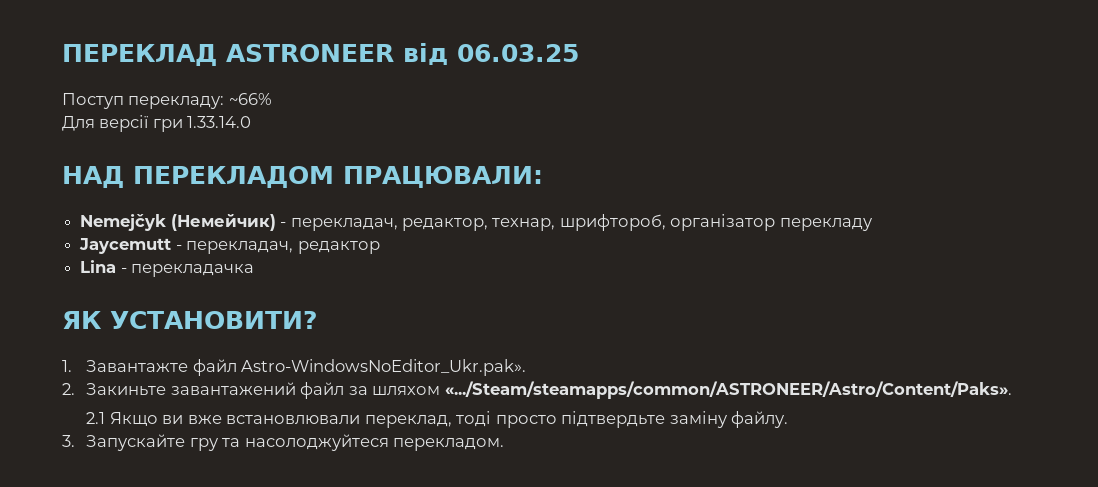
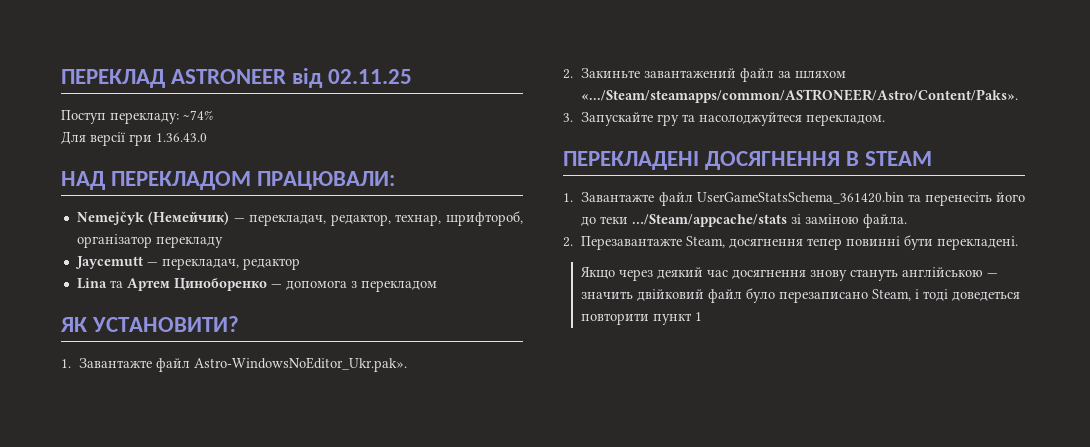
- ПЕРЕКЛАД ASTRONEER від 06.03.25
+ ПЕРЕКЛАД ASTRONEER від 02.11.25
- Поступ перекладу: ~66%
+ Поступ перекладу: ~74%
- Для версії гри 1.33.14.0
+ Для версії гри 1.36.43.0
- Nemejčyk (Немейчик) - перекладач, редактор, технар, шрифтороб, організатор перекладу
+ Nemejčyk (Немейчик) — перекладач, редактор, технар, шрифтороб, організатор перекладу
- Jaycemutt - перекладач, редактор
+ Jaycemutt — перекладач, редактор
- Lina - перекладачка
+ Lina та Артем Циноборенко — допомога з перекладом
- 2.1 Якщо ви вже встановлювали переклад, тоді просто підтвердьте заміну файлу.
+ ПЕРЕКЛАДЕНІ ДОСЯГНЕННЯ В STEAM
+ 1. Завантажте файл UserGameStatsSchema_361420.bin та перенесіть його до теки …/Steam/appcache/stats зі заміною файла.
+ 2. Перезавантажте Steam, досягнення тепер повинні бути перекладені.
+ Якщо через деякий час досягнення знову стануть англійською — значить двійковий файл було перезаписано Steam, і тоді доведеться повторити пункт 1

